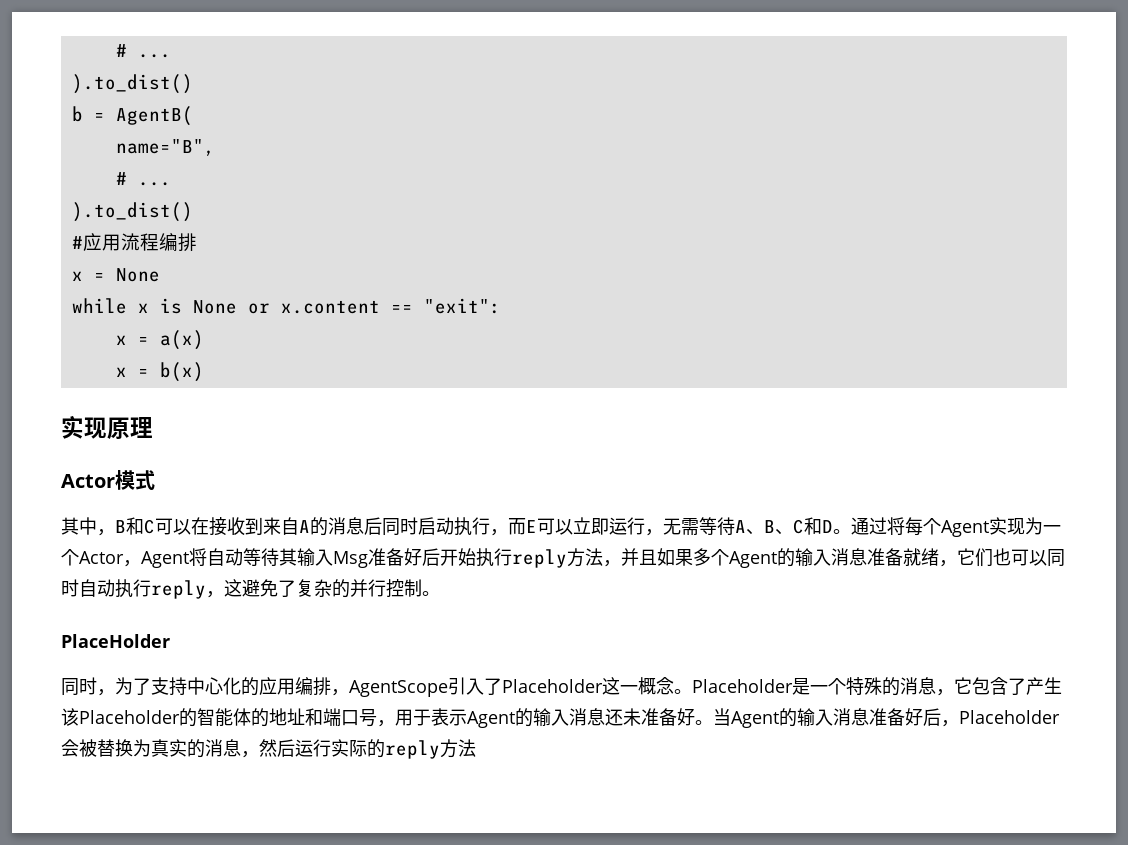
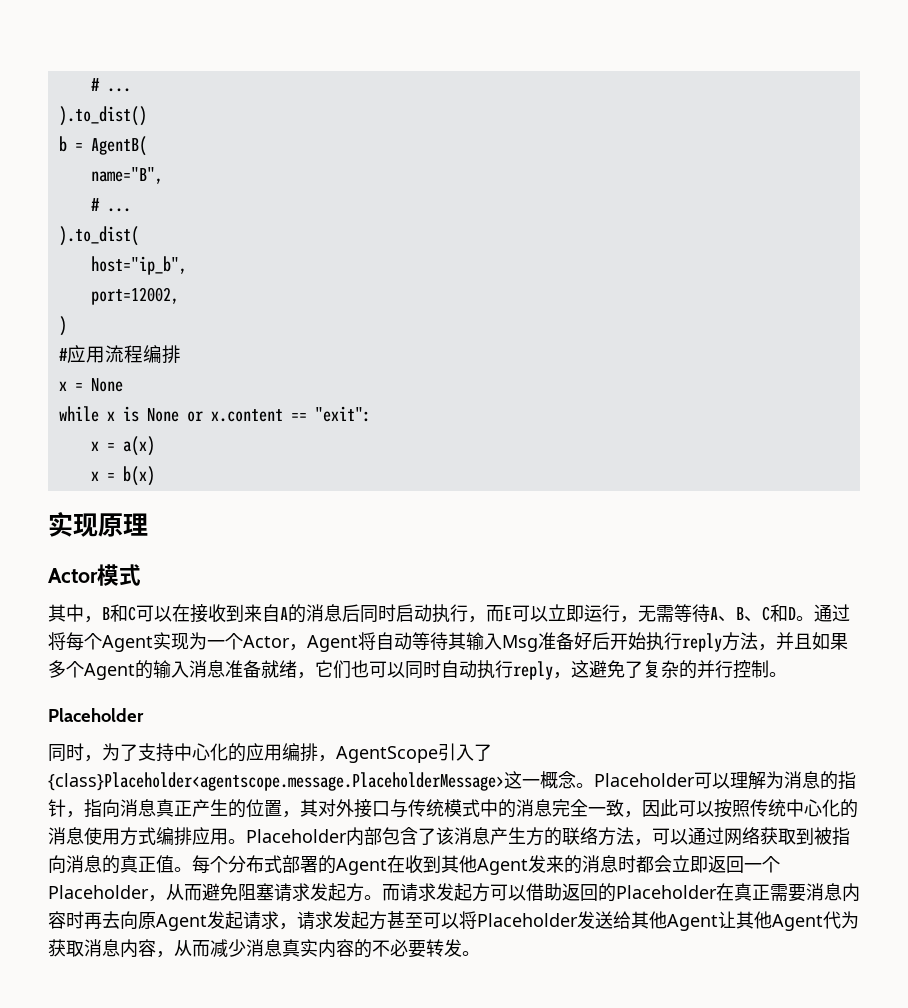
  name="B",
  # ...
- ).to_dist()
+ ).to_dist(
+ host="ip_b",
+ port=12002,
+ )
  通过将每个Agent实现为一个Actor，Agent将自动等待其输入Msg准备好后开始执行reply方法，并且如果多个Agent的输入消息准备就绪，它们也可以同时自动执行reply，这避免了复杂的并行控制。
- PlaceHolder
+ Placeholder
- 同时，为了支持中心化的应用编排，AgentScope引入了Placeholder这一概念。
+ 同时，为了支持中心化的应用编排，AgentScope引入了{class}Placeholder<agentscope.message.PlaceholderMessage>这一概念。
- Placeholder是一个特殊的消息，它包含了产生该Placeholder的智能体的地址和端口号，用于表示Agent的输入消息还未准备好。当Agent的输入消息准备好后，Placeholder会被替换为真实的消息，然后运行实际的reply方法
+ Placeholder可以理解为消息的指针，指向消息真正产生的位置，其对外接口与传统模式中的消息完全一致，因此可以按照传统中心化的消息使用方式编排应用。Placeholder内部包含了该消息产生方的联络方法，可以通过网络获取到被指向消息的真正值。每个分布式部署的Agent在收到其他Agent发来的消息时都会立即返回一个Placeholder，从而避免阻塞请求发起方。而请求发起方可以借助返回的Placeholder在真正需要消息内容时再去向原Agent发起请求，请求发起方甚至可以将Placeholder发送给其他Agent让其他Agent代为获取消息内容，从而减少消息真实内容的不必要转发。

